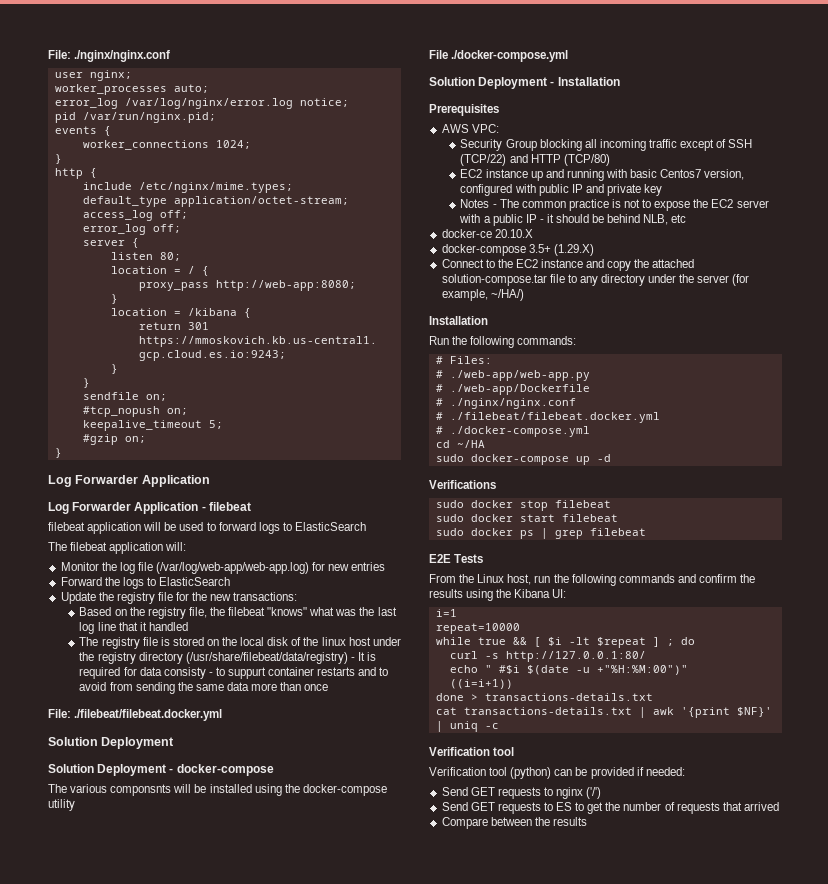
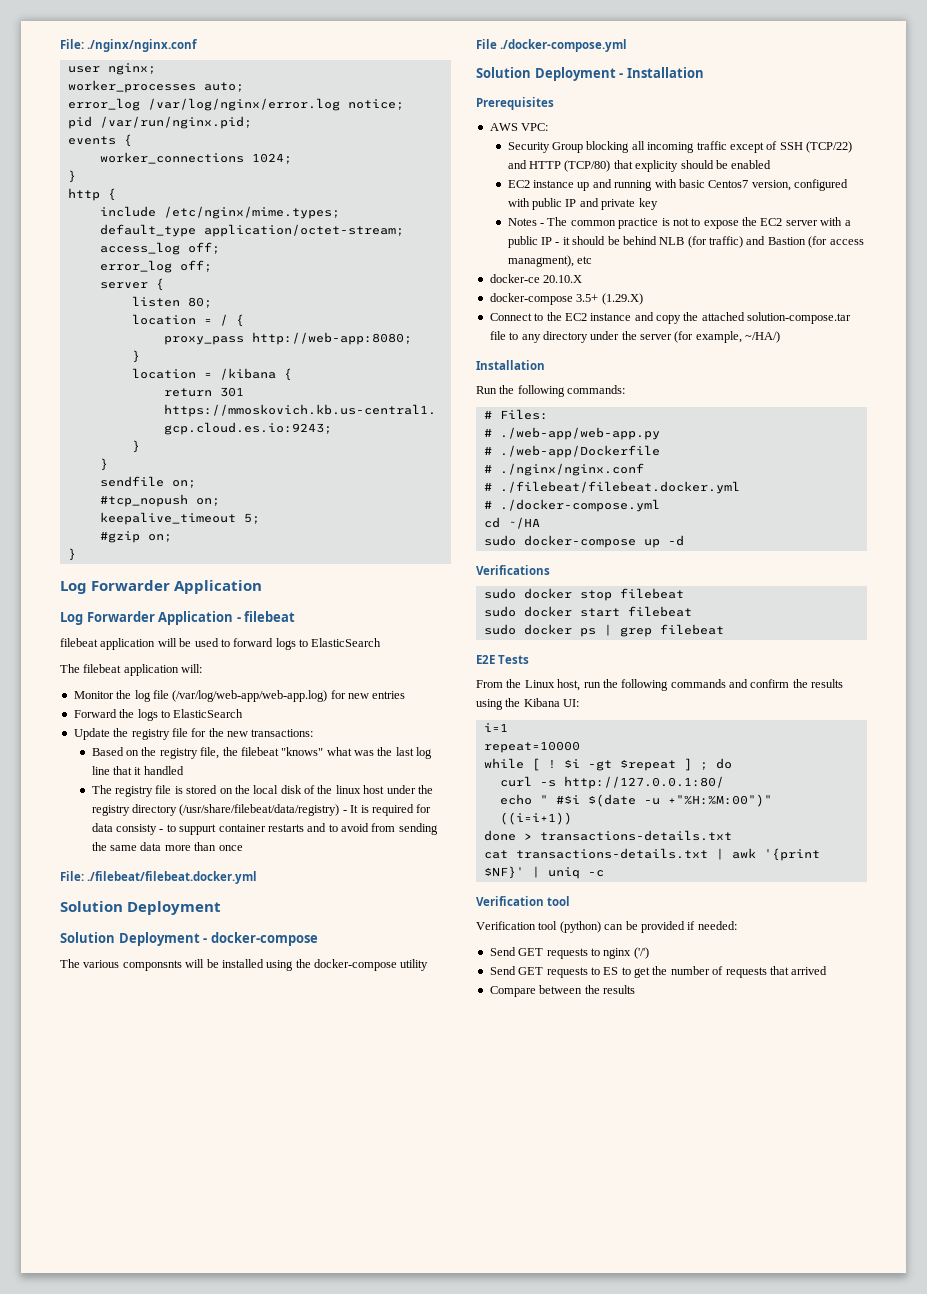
- Security Group blocking all incoming traffic except of SSH (TCP/22) and HTTP (TCP/80)
+ Security Group blocking all incoming traffic except of SSH (TCP/22) and HTTP (TCP/80) that explicity should be enabled
- Notes - The common practice is not to expose the EC2 server with a public IP - it should be behind NLB, etc
+ Notes - The common practice is not to expose the EC2 server with a public IP - it should be behind NLB (for traffic) and Bastion (for access managment), etc
- while true && [ $i -lt $repeat ] ; do
+ while [ ! $i -gt $repeat ] ; do

